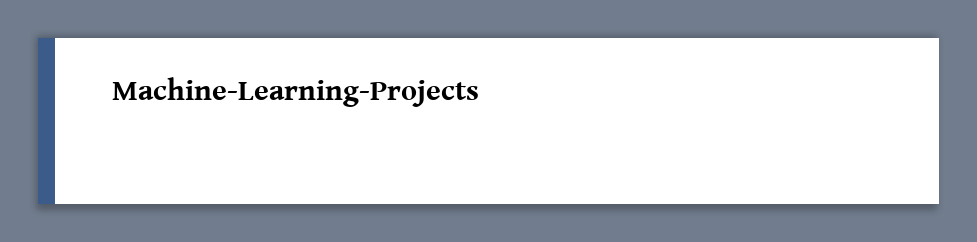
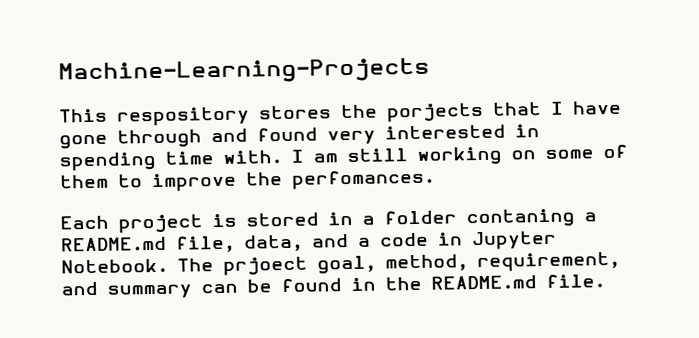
+ This respository stores the porjects that I have gone through and found very interested in spending time with. I am still working on some of them to improve the perfomances.
+ Each project is stored in a folder contaning a README.md file, data, and a code in Jupyter Notebook. The prjoect goal, method, requirement, and summary can be found in the README.md file.

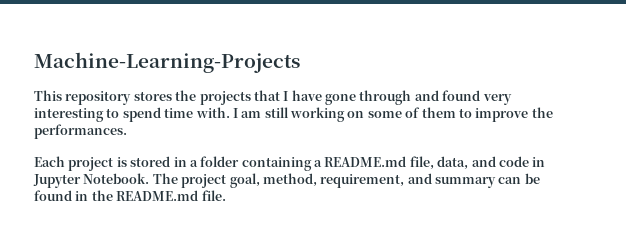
- This respository stores the porjects that I have gone through and found very interested in spending time with.
+ This repository stores the projects that I have gone through and found very interesting to spend time with.
- I am still working on some of them to improve the perfomances.
+ I am still working on some of them to improve the performances.
- Each project is stored in a folder contaning a README.md file, data, and a code in Jupyter Notebook.
+ Each project is stored in a folder containing a README.md file, data, and code in Jupyter Notebook.
- The prjoect goal, method, requirement, and summary can be found in the README.md file.
+ The project goal, method, requirement, and summary can be found in the README.md file.

